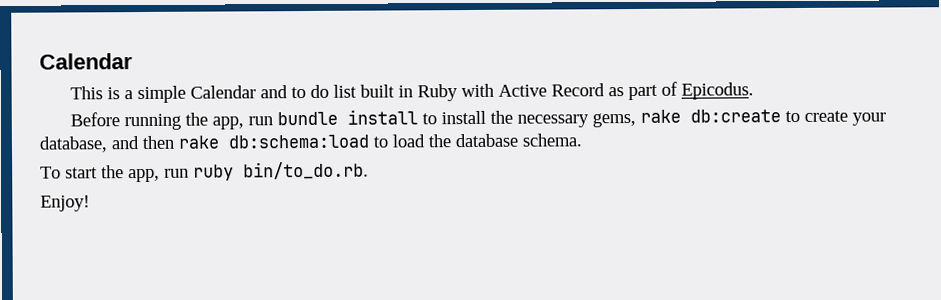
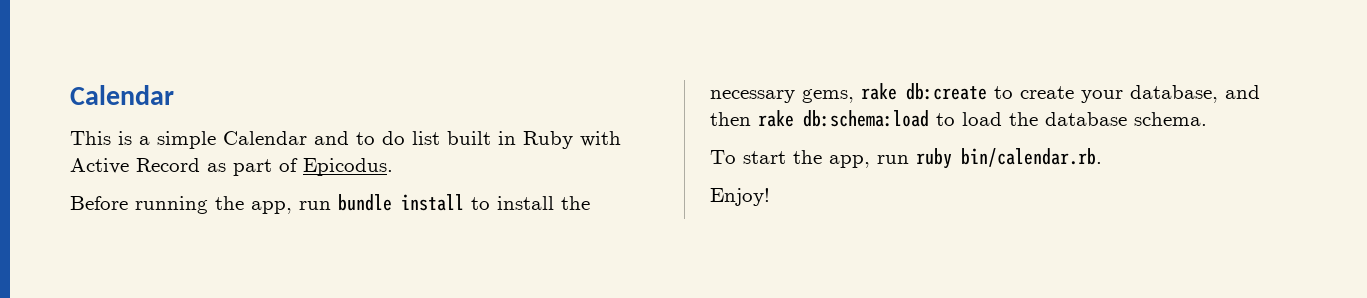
- To start the app, run ruby bin/to_do.rb.
+ To start the app, run ruby bin/calendar.rb.

